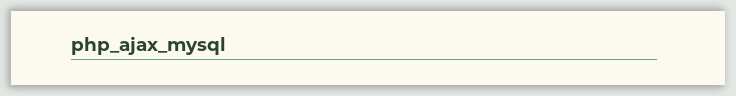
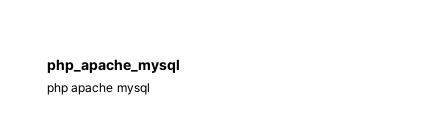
- php_ajax_mysql
+ php_apache_mysql
+ php apache mysql

